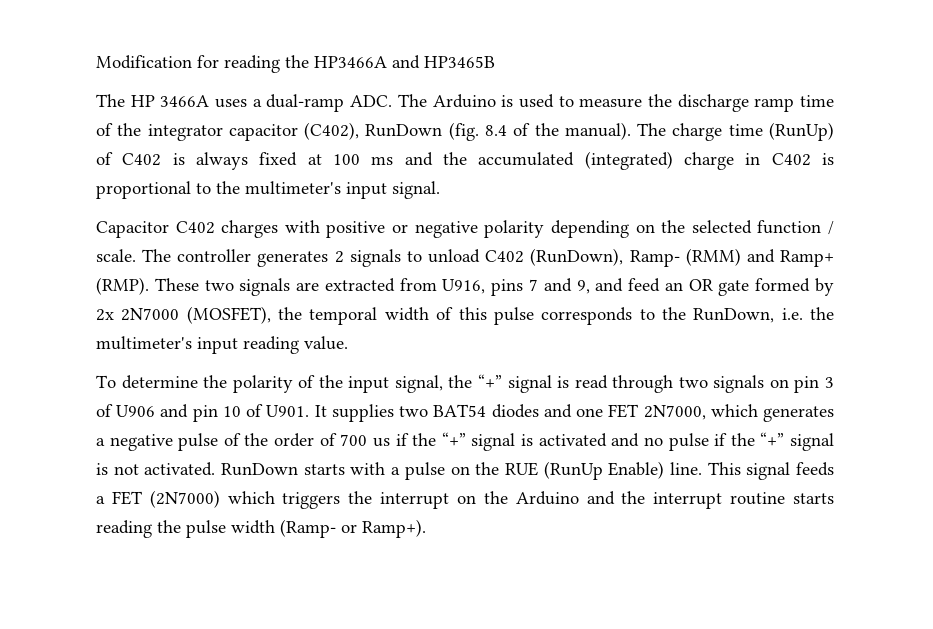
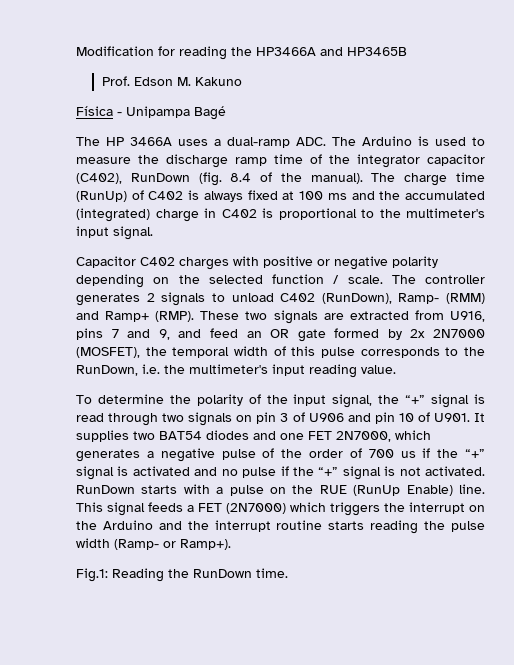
+ Prof. Edson M. Kakuno
+ Física - Unipampa Bagé
+ Fig.1: Reading the RunDown time.

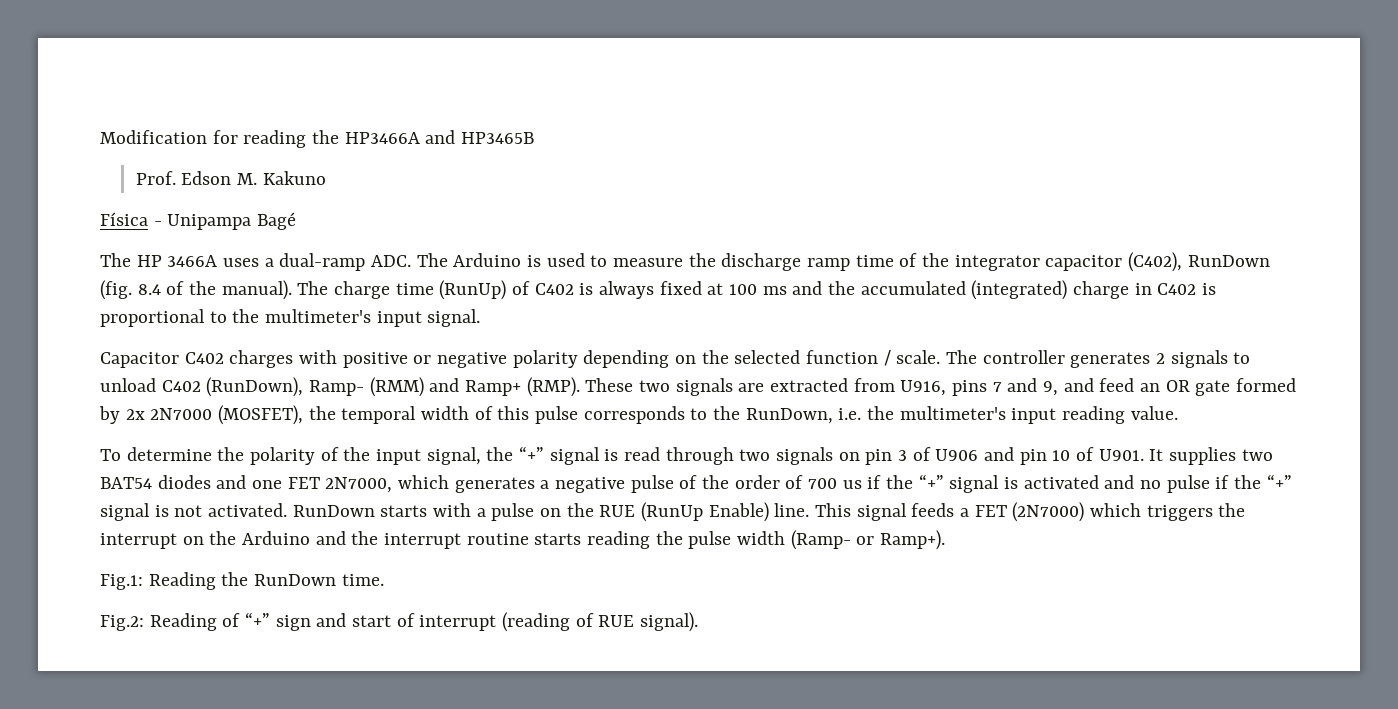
+ Fig.2: Reading of “+” sign and start of interrupt (reading of RUE signal).

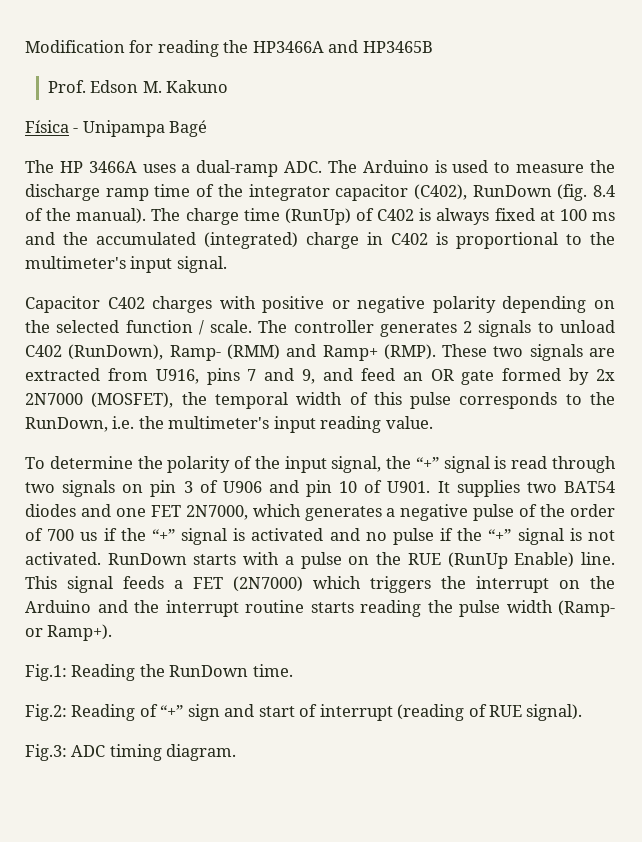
+ Fig.3: ADC timing diagram.

